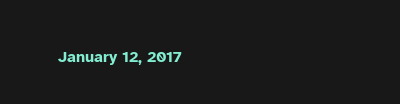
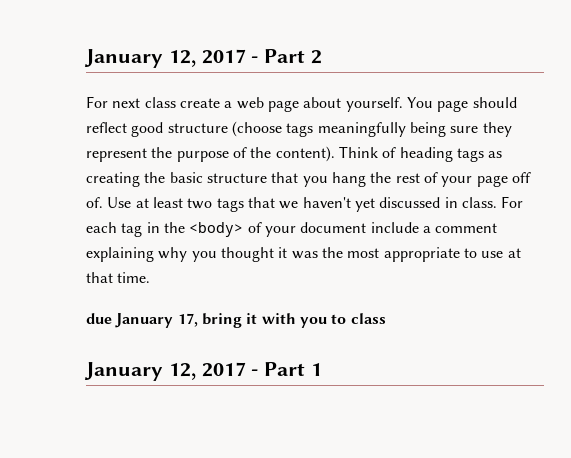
- January 12, 2017
+ January 12, 2017 - Part 2
+ For next class create a web page about yourself. You page should reflect good structure (choose tags meaningfully being sure they represent the purpose of the content). Think of heading tags as creating the basic structure that you hang the rest of your page off of. Use at least two tags that we haven't yet discussed in class. For each tag in the <body> of your document include a comment explaining why you thought it was the most appropriate to use at that time.
+ due January 17, bring it with you to class
+ January 12, 2017 - Part 1

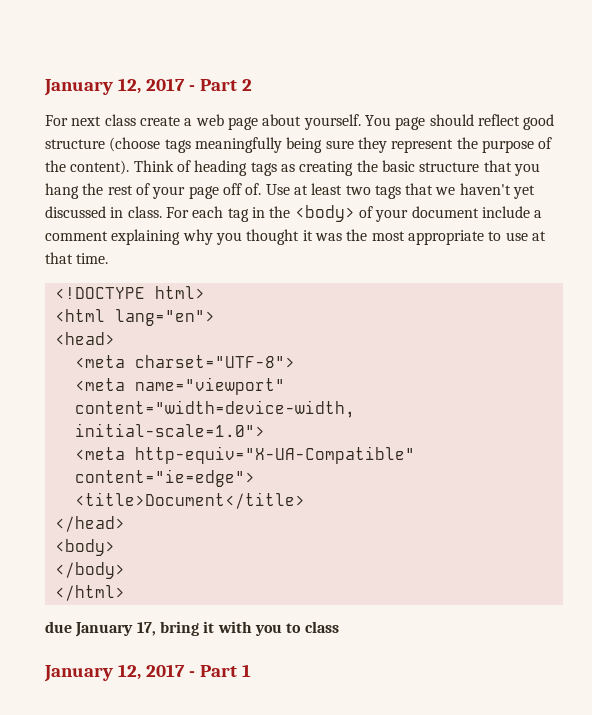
+ <!DOCTYPE html>
+ <html lang="en">
+ <head>
+ <meta charset="UTF-8">
+ <meta name="viewport" content="width=device-width, initial-scale=1.0">
+ <meta http-equiv="X-UA-Compatible" content="ie=edge">
+ <title>Document</title>
+ </head>
+ <body>
+ </body>
+ </html>

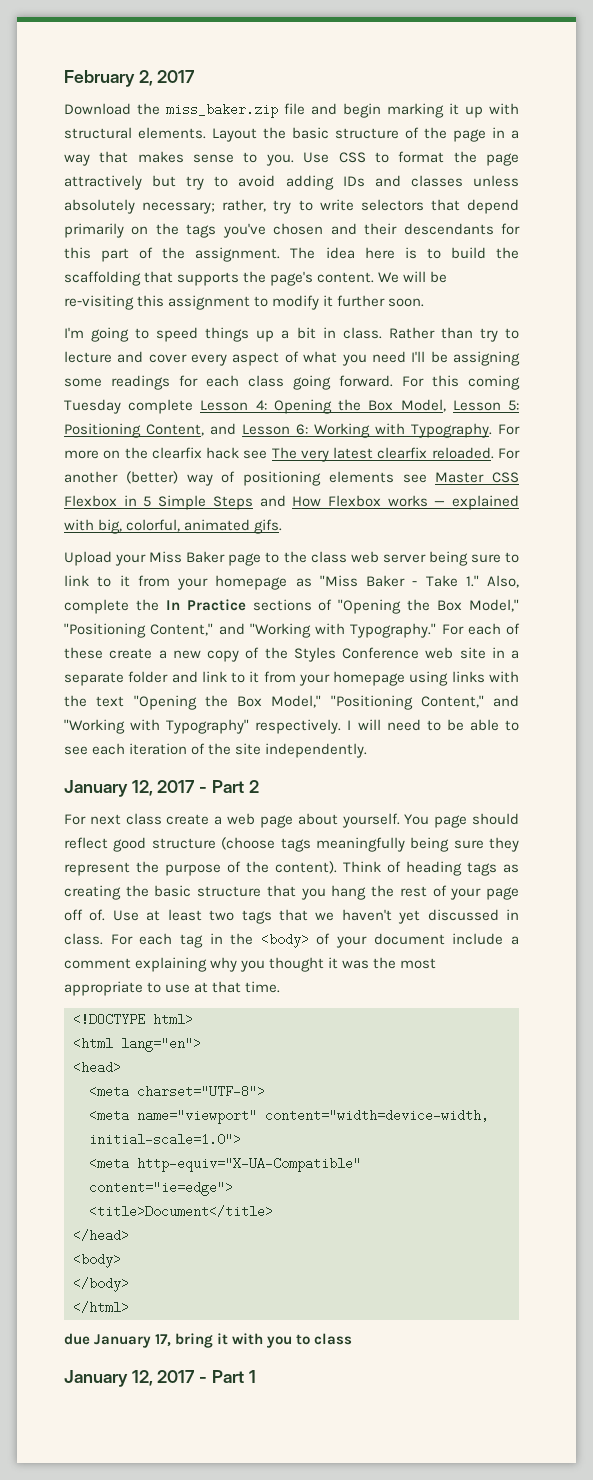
+ February 2, 2017
+ Download the miss_baker.zip file and begin marking it up with structural elements. Layout the basic structure of the page in a way that makes sense to you. Use CSS to format the page attractively but try to avoid adding IDs and classes unless absolutely necessary; rather, try to write selectors that depend primarily on the tags you've chosen and their descendants for this part of the assignment. The idea here is to build the scaffolding that supports the page's content. We will be re-visiting this assignment to modify it further soon.
+ I'm going to speed things up a bit in class. Rather than try to lecture and cover every aspect of what you need I'll be assigning some readings for each class going forward. For this coming Tuesday complete Lesson 4: Opening the Box Model, Lesson 5: Positioning Content, and Lesson 6: Working with Typography. For more on the clearfix hack see The very latest clearfix reloaded. For another (better) way of positioning elements see Master CSS Flexbox in 5 Simple Steps and How Flexbox works — explained with big, colorful, animated gifs.
+ Upload your Miss Baker page to the class web server being sure to link to it from your homepage as "Miss Baker - Take 1." Also, complete the In Practice sections of "Opening the Box Model," "Positioning Content," and "Working with Typography." For each of these create a new copy of the Styles Conference web site in a separate folder and link to it from your homepage using links with the text "Opening the Box Model," "Positioning Content," and "Working with Typography" respectively. I will need to be able to see each iteration of the site independently.

